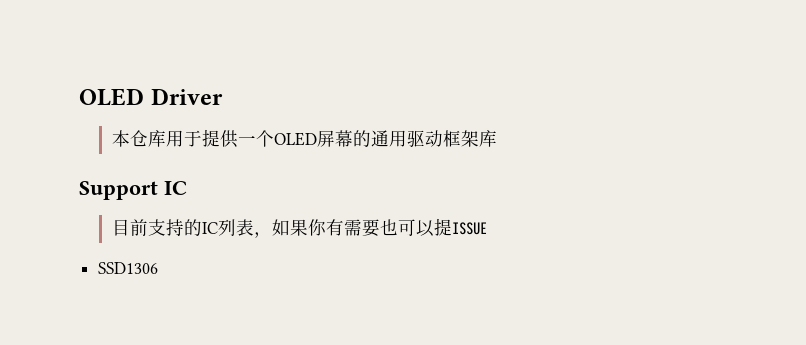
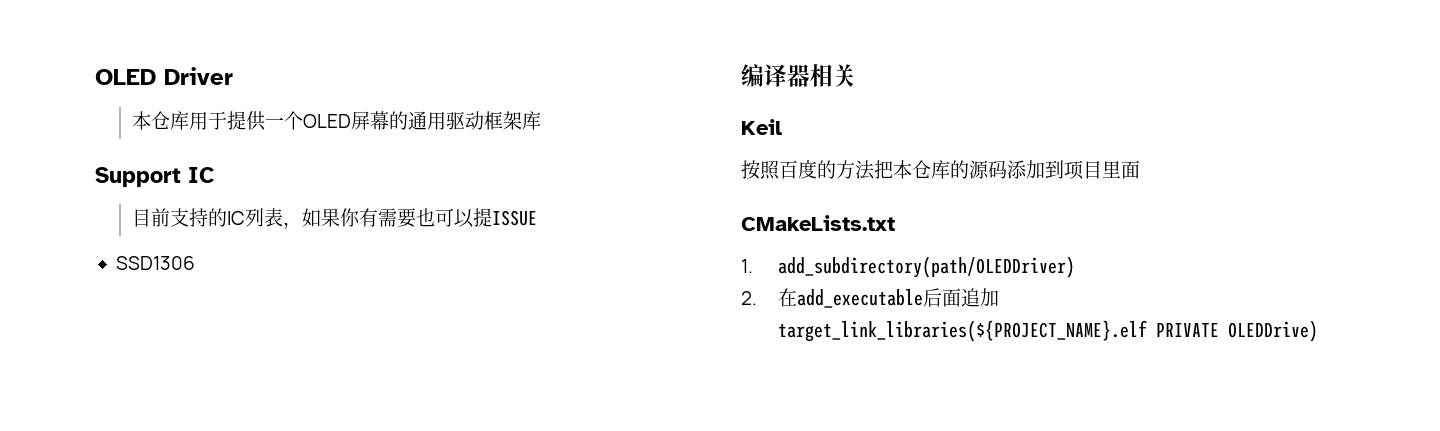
+ 编译器相关
+ Keil
+ 按照百度的方法把本仓库的源码添加到项目里面
+ CMakeLists.txt
+ 1. add_subdirectory(path/OLEDDriver)
+ 2.在add_executable后面追加target_link_libraries(${PROJECT_NAME}.elf PRIVATE OLEDDrive)

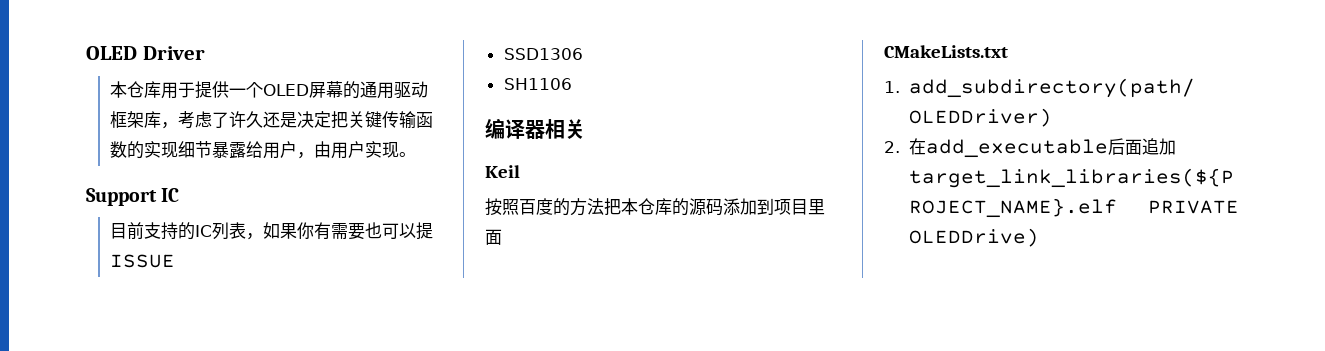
- 本仓库用于提供一个OLED屏幕的通用驱动框架库
+ 本仓库用于提供一个OLED屏幕的通用驱动框架库，考虑了许久还是决定把关键传输函数的实现细节暴露给用户，由用户实现。
+ SH1106

